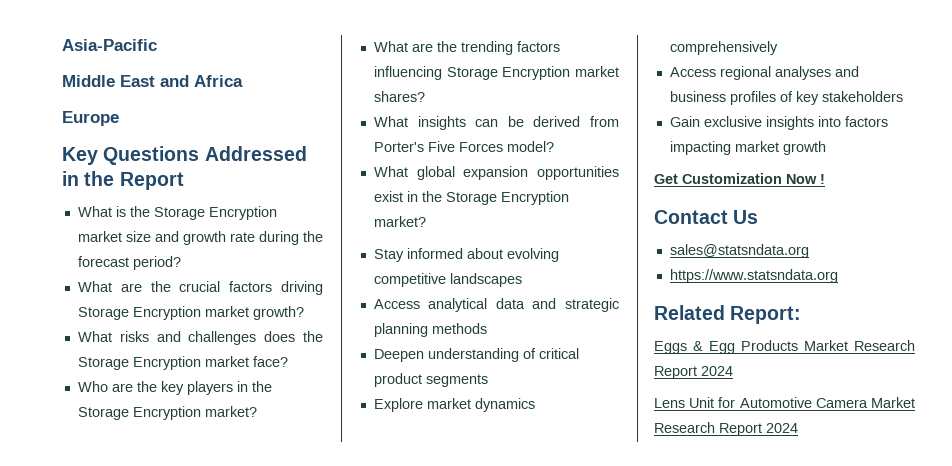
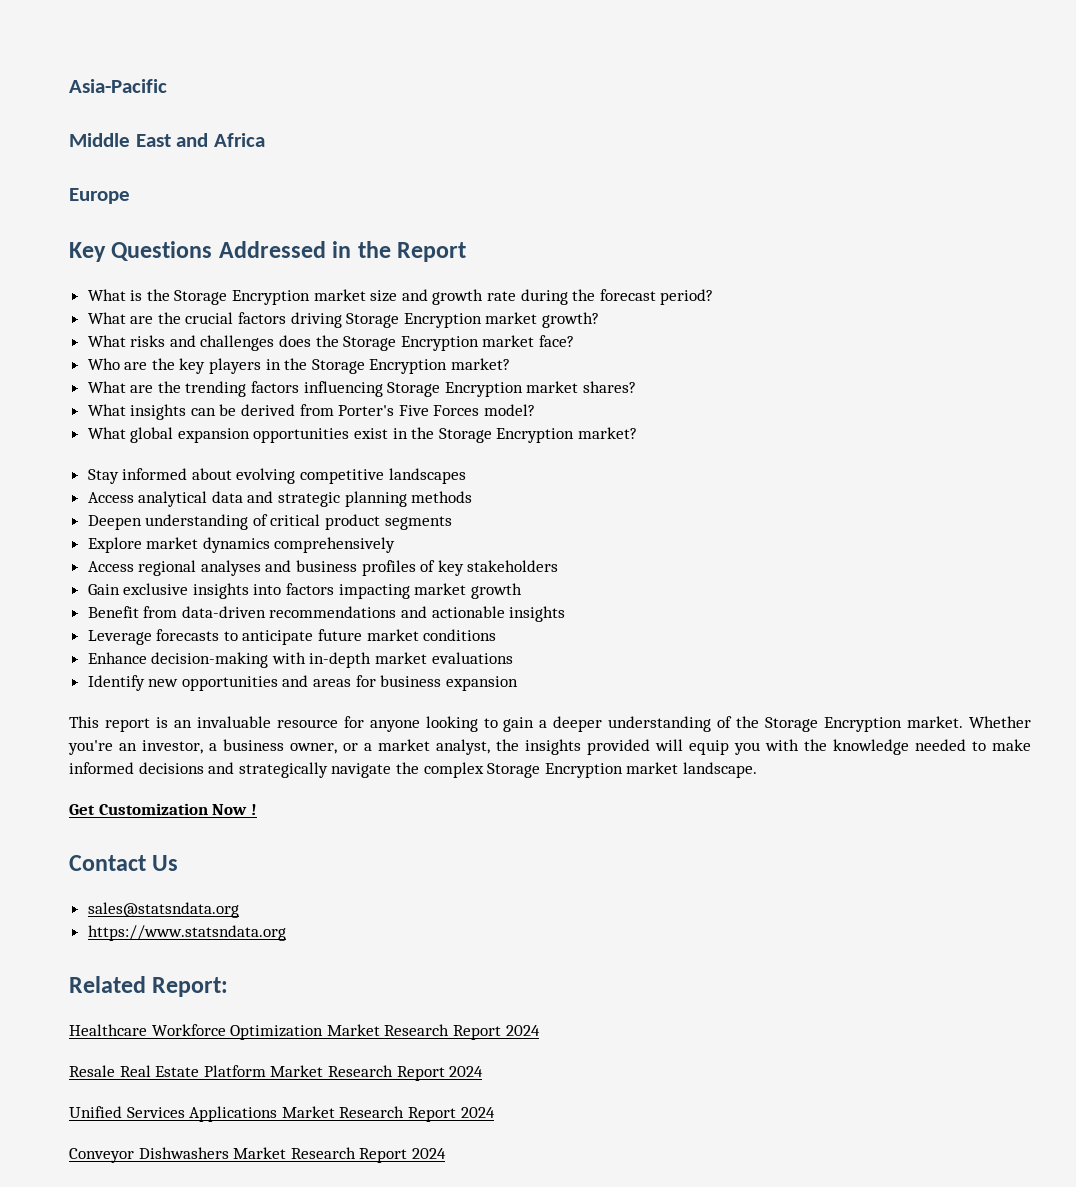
+ Benefit from data-driven recommendations and actionable insights
+ Leverage forecasts to anticipate future market conditions
+ Enhance decision-making with in-depth market evaluations
+ Identify new opportunities and areas for business expansion
+ This report is an invaluable resource for anyone looking to gain a deeper understanding of the Storage Encryption market. Whether you're an investor, a business owner, or a market analyst, the insights provided will equip you with the knowledge needed to make informed decisions and strategically navigate the complex Storage Encryption market landscape.
- Eggs & Egg Products Market Research Report 2024
- Lens Unit for Automotive Camera Market Research Report 2024
+ Healthcare Workforce Optimization Market Research Report 2024
+ Resale Real Estate Platform Market Research Report 2024
+ Unified Services Applications Market Research Report 2024
+ Conveyor Dishwashers Market Research Report 2024

